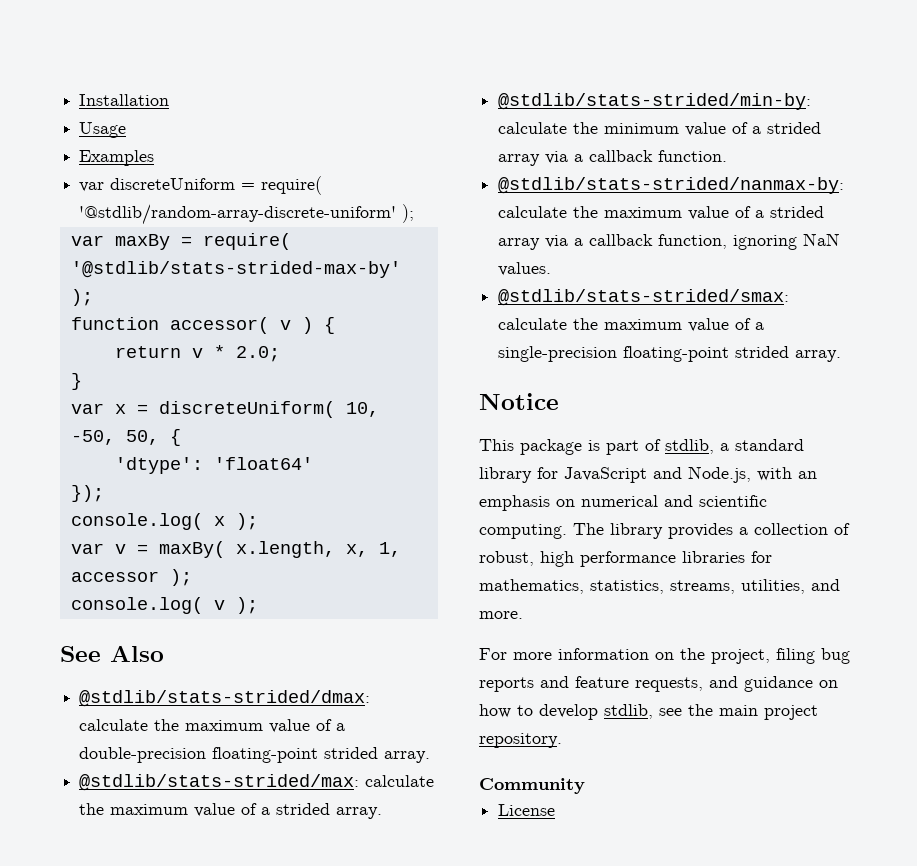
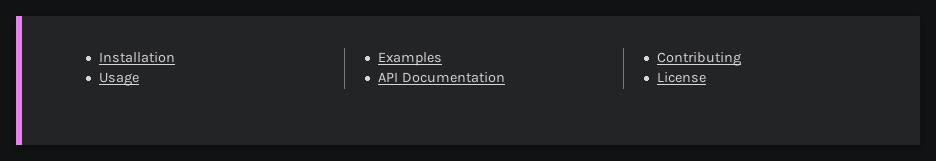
- var discreteUniform = require( '@stdlib/random-array-discrete-uniform' );
- var maxBy = require( '@stdlib/stats-strided-max-by' );
- function accessor( v ) {
- return v * 2.0;
- }
- var x = discreteUniform( 10, -50, 50, {
- 'dtype': 'float64'
- });
- console.log( x );
- var v = maxBy( x.length, x, 1, accessor );
- console.log( v );
- See Also
- @stdlib/stats-strided/dmax: calculate the maximum value of a double-precision floating-point strided array.
- @stdlib/stats-strided/max: calculate the maximum value of a strided array.
- @stdlib/stats-strided/min-by: calculate the minimum value of a strided array via a callback function.
- @stdlib/stats-strided/nanmax-by: calculate the maximum value of a strided array via a callback function, ignoring NaN values.
- @stdlib/stats-strided/smax: calculate the maximum value of a single-precision floating-point strided array.
- Notice
- This package is part of stdlib, a standard library for JavaScript and Node.js, with an emphasis on numerical and scientific computing. The library provides a collection of robust, high performance libraries for mathematics, statistics, streams, utilities, and more.
- For more information on the project, filing bug reports and feature requests, and guidance on how to develop stdlib, see the main project repository.
- Community
+ API Documentation
+ Contributing

